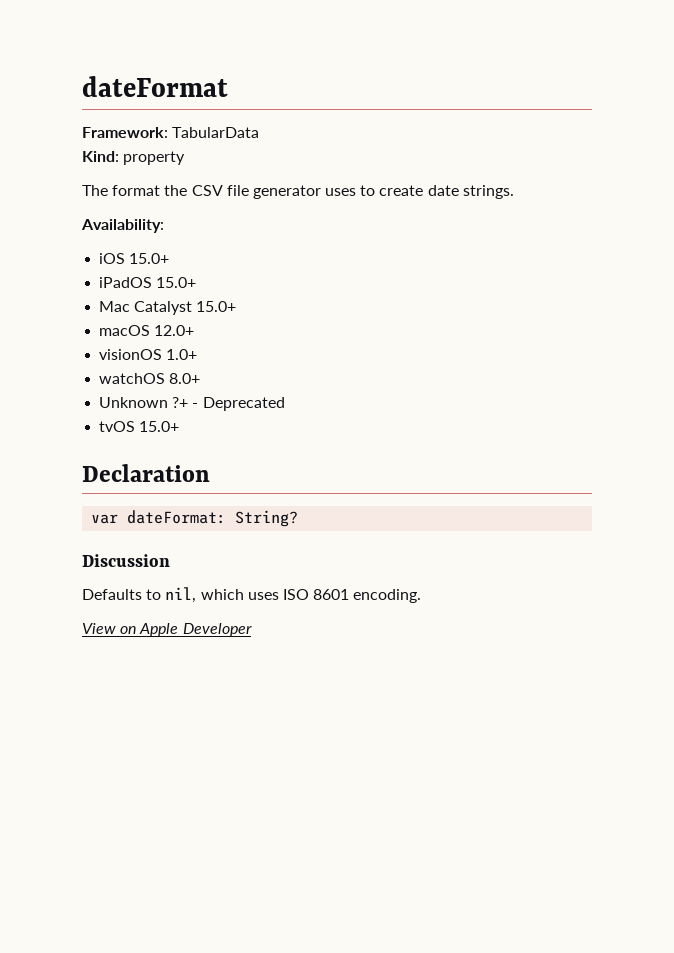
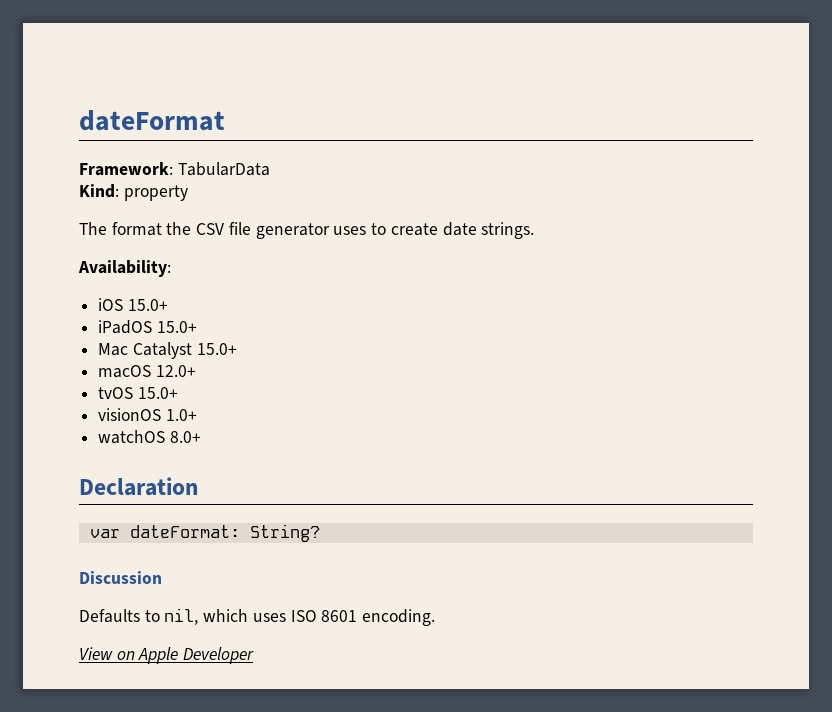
+ tvOS 15.0+
- Unknown ?+ - Deprecated
- tvOS 15.0+

